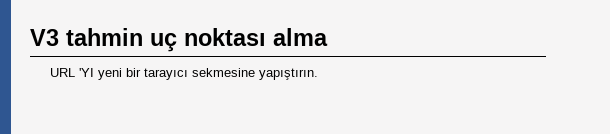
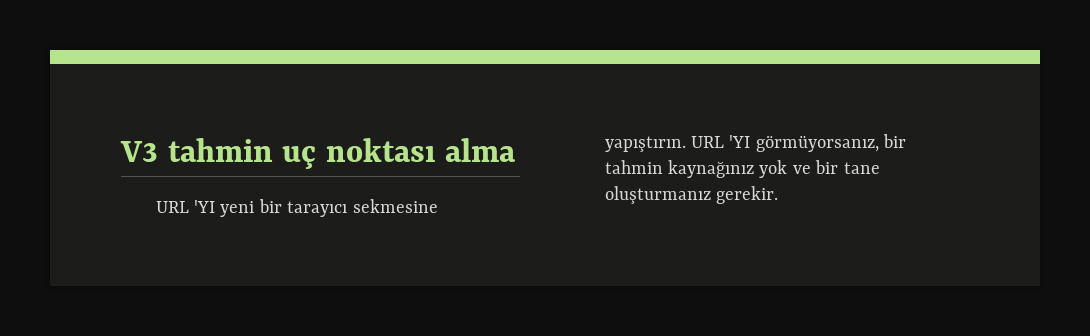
+ URL 'YI görmüyorsanız, bir tahmin kaynağınız yok ve bir tane oluşturmanız gerekir.

